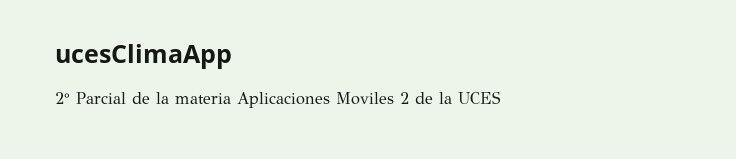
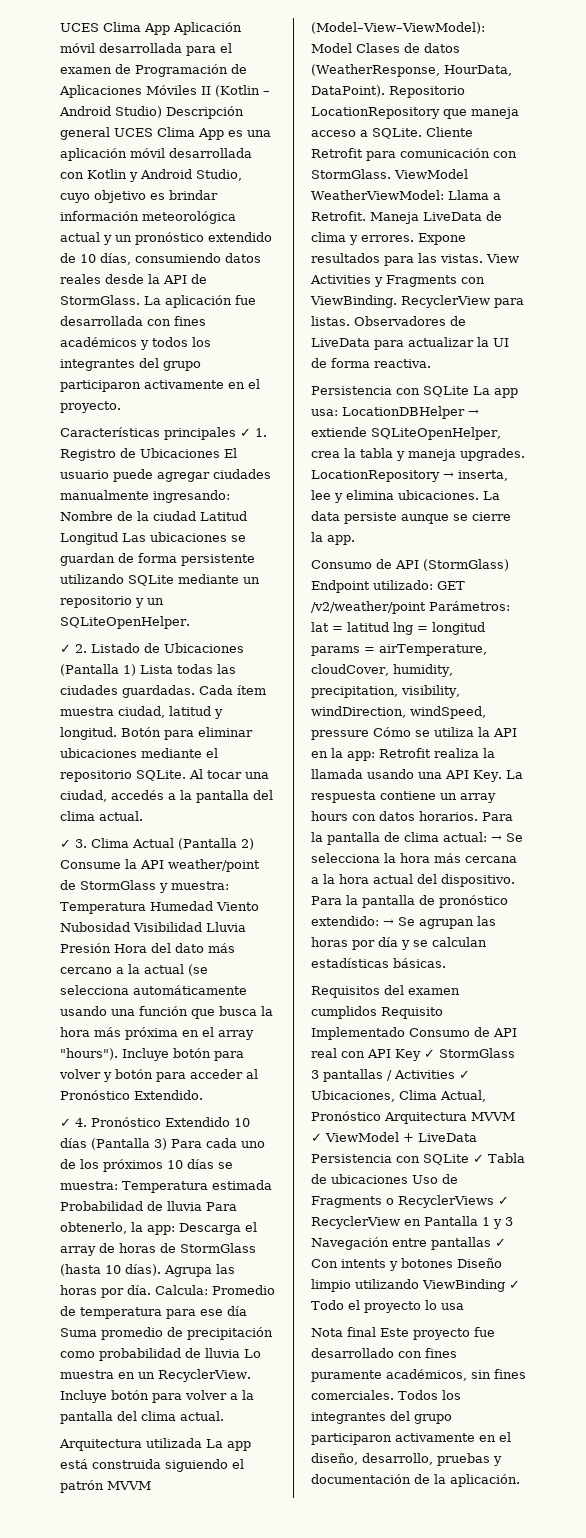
- ucesClimaApp
- 2° Parcial de la materia Aplicaciones Moviles 2 de la UCES
+ UCES Clima App Aplicación móvil desarrollada para el examen de Programación de Aplicaciones Móviles II (Kotlin – Android Studio) Descripción general UCES Clima App es una aplicación móvil desarrollada con Kotlin y Android Studio, cuyo objetivo es brindar información meteorológica actual y un pronóstico extendido de 10 días, consumiendo datos reales desde la API de StormGlass. La aplicación fue desarrollada con fines académicos y todos los integrantes del grupo participaron activamente en el proyecto.
+ Características principales ✓ 1. Registro de Ubicaciones El usuario puede agregar ciudades manualmente ingresando: Nombre de la ciudad Latitud Longitud Las ubicaciones se guardan de forma persistente utilizando SQLite mediante un repositorio y un SQLiteOpenHelper.
+ ✓ 2. Listado de Ubicaciones (Pantalla 1) Lista todas las ciudades guardadas. Cada ítem muestra ciudad, latitud y longitud. Botón para eliminar ubicaciones mediante el repositorio SQLite. Al tocar una ciudad, accedés a la pantalla del clima actual.
+ ✓ 3. Clima Actual (Pantalla 2) Consume la API weather/point de StormGlass y muestra: Temperatura Humedad Viento Nubosidad Visibilidad Lluvia Presión Hora del dato más cercano a la actual (se selecciona automáticamente usando una función que busca la hora más próxima en el array "hours"). Incluye botón para volver y botón para acceder al Pronóstico Extendido.
+ ✓ 4. Pronóstico Extendido 10 días (Pantalla 3) Para cada uno de los próximos 10 días se muestra: Temperatura estimada Probabilidad de lluvia Para obtenerlo, la app: Descarga el array de horas de StormGlass (hasta 10 días). Agrupa las horas por día. Calcula: Promedio de temperatura para ese día Suma promedio de precipitación como probabilidad de lluvia Lo muestra en un RecyclerView. Incluye botón para volver a la pantalla del clima actual.
+ Arquitectura utilizada La app está construida siguiendo el patrón MVVM (Model–View–ViewModel): Model Clases de datos (WeatherResponse, HourData, DataPoint). Repositorio LocationRepository que maneja acceso a SQLite. Cliente Retrofit para comunicación con StormGlass. ViewModel WeatherViewModel: Llama a Retrofit. Maneja LiveData de clima y errores. Expone resultados para las vistas. View Activities y Fragments con ViewBinding. RecyclerView para listas. Observadores de LiveData para actualizar la UI de forma reactiva.
+ Persistencia con SQLite La app usa: LocationDBHelper → extiende SQLiteOpenHelper, crea la tabla y maneja upgrades. LocationRepository → inserta, lee y elimina ubicaciones. La data persiste aunque se cierre la app.
+ Consumo de API (StormGlass) Endpoint utilizado: GET /v2/weather/point Parámetros: lat = latitud lng = longitud params = airTemperature, cloudCover, humidity, precipitation, visibility, windDirection, windSpeed, pressure Cómo se utiliza la API en la app: Retrofit realiza la llamada usando una API Key. La respuesta contiene un array hours con datos horarios. Para la pantalla de clima actual: → Se selecciona la hora más cercana a la hora actual del dispositivo. Para la pantalla de pronóstico extendido: → Se agrupan las horas por día y se calculan estadísticas básicas.
+ Requisitos del examen cumplidos Requisito Implementado Consumo de API real con API Key ✓ StormGlass 3 pantallas / Activities ✓ Ubicaciones, Clima Actual, Pronóstico Arquitectura MVVM ✓ ViewModel + LiveData Persistencia con SQLite ✓ Tabla de ubicaciones Uso de Fragments o RecyclerViews ✓ RecyclerView en Pantalla 1 y 3 Navegación entre pantallas ✓ Con intents y botones Diseño limpio utilizando ViewBinding ✓ Todo el proyecto lo usa
+ Nota final Este proyecto fue desarrollado con fines puramente académicos, sin fines comerciales. Todos los integrantes del grupo participaron activamente en el diseño, desarrollo, pruebas y documentación de la aplicación.

